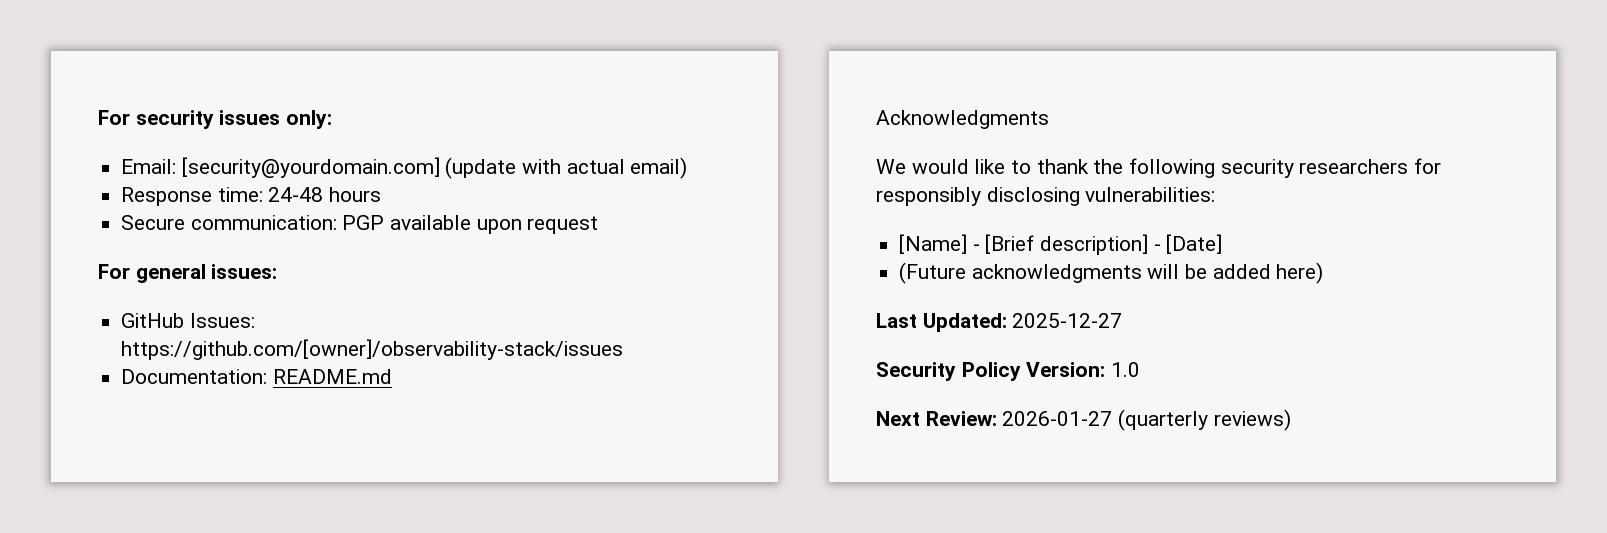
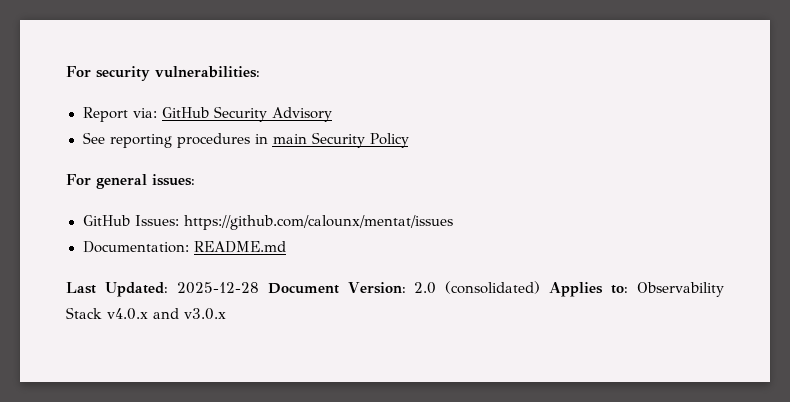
- For security issues only:
- Email: [security@yourdomain.com] (update with actual email)
- Response time: 24-48 hours
- Secure communication: PGP available upon request
+ For security vulnerabilities:
+ Report via: GitHub Security Advisory
+ See reporting procedures in main Security Policy
- GitHub Issues: https://github.com/[owner]/observability-stack/issues
+ GitHub Issues: https://github.com/calounx/mentat/issues
- Acknowledgments
- We would like to thank the following security researchers for responsibly disclosing vulnerabilities:
- [Name] - [Brief description] - [Date]
- (Future acknowledgments will be added here)
- Last Updated: 2025-12-27
- Security Policy Version: 1.0
- Next Review: 2026-01-27 (quarterly reviews)
+ Last Updated: 2025-12-28 Document Version: 2.0 (consolidated) Applies to: Observability Stack v4.0.x and v3.0.x

